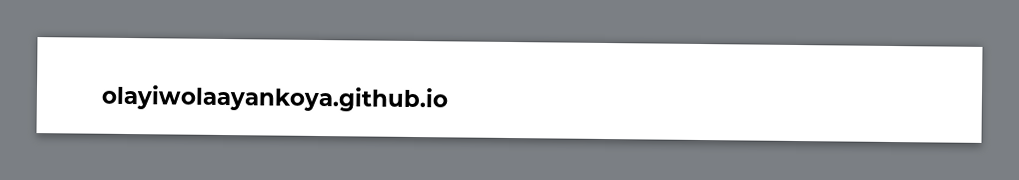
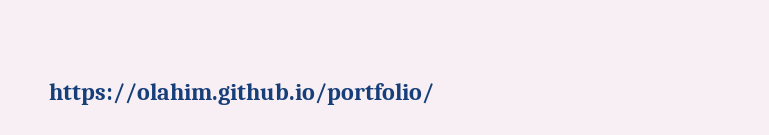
- olayiwolaayankoya.github.io
+ https://olahim.github.io/portfolio/

